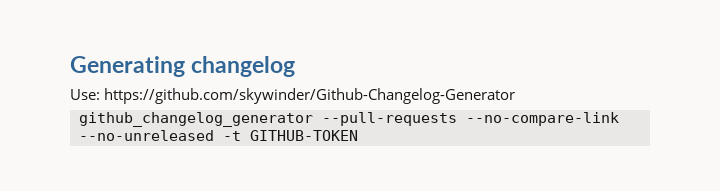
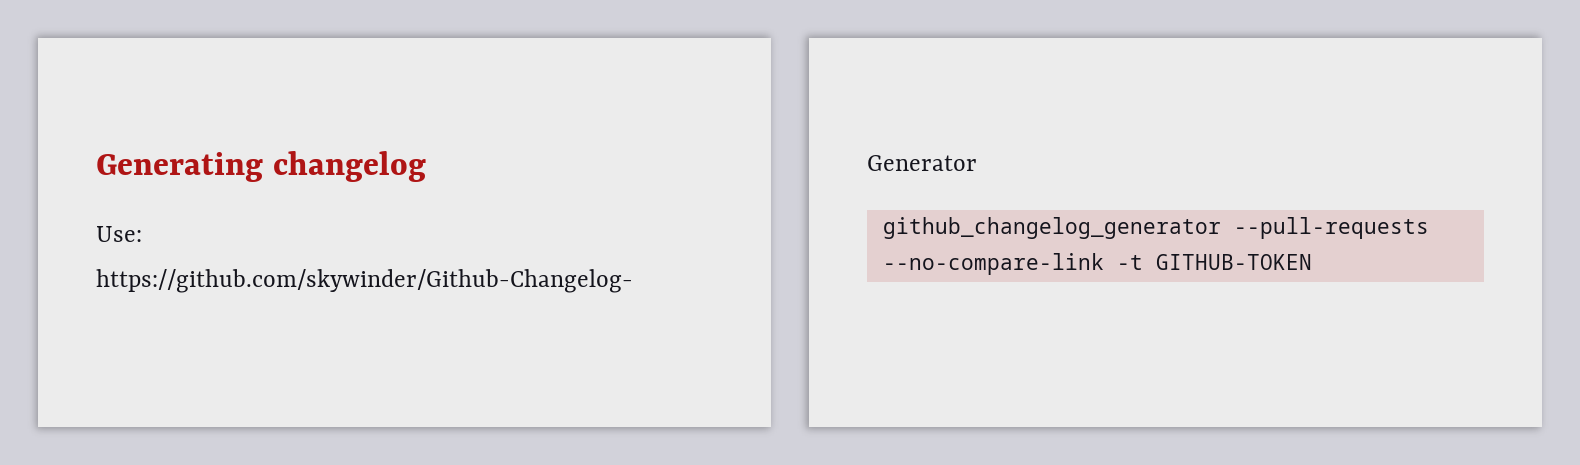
- github_changelog_generator --pull-requests --no-compare-link --no-unreleased -t GITHUB-TOKEN
+ github_changelog_generator --pull-requests --no-compare-link -t GITHUB-TOKEN

